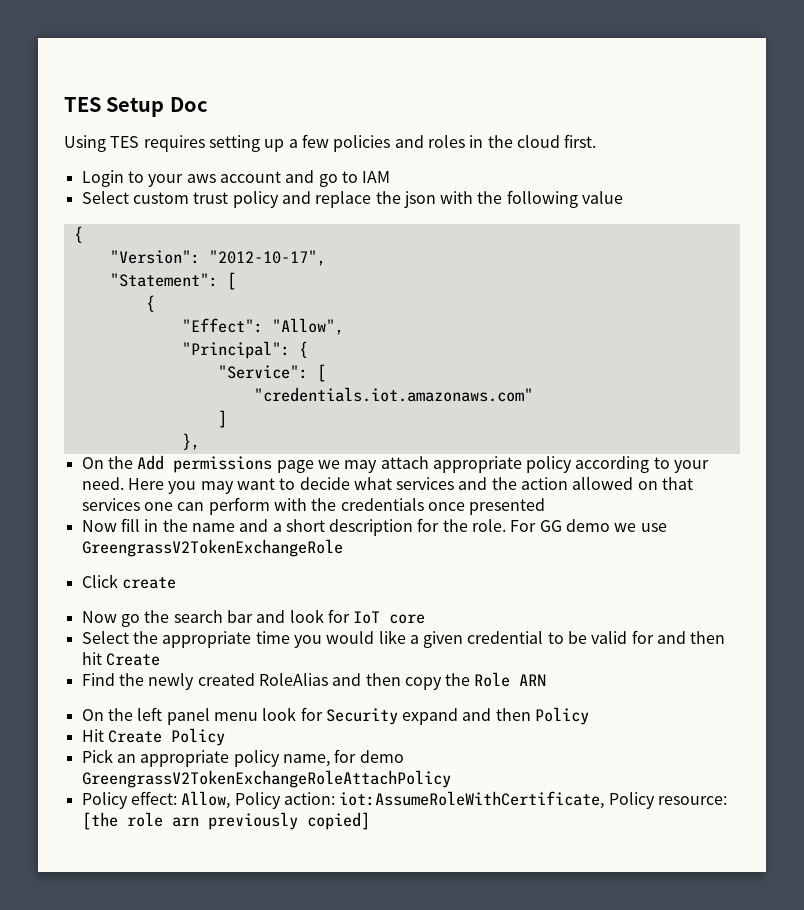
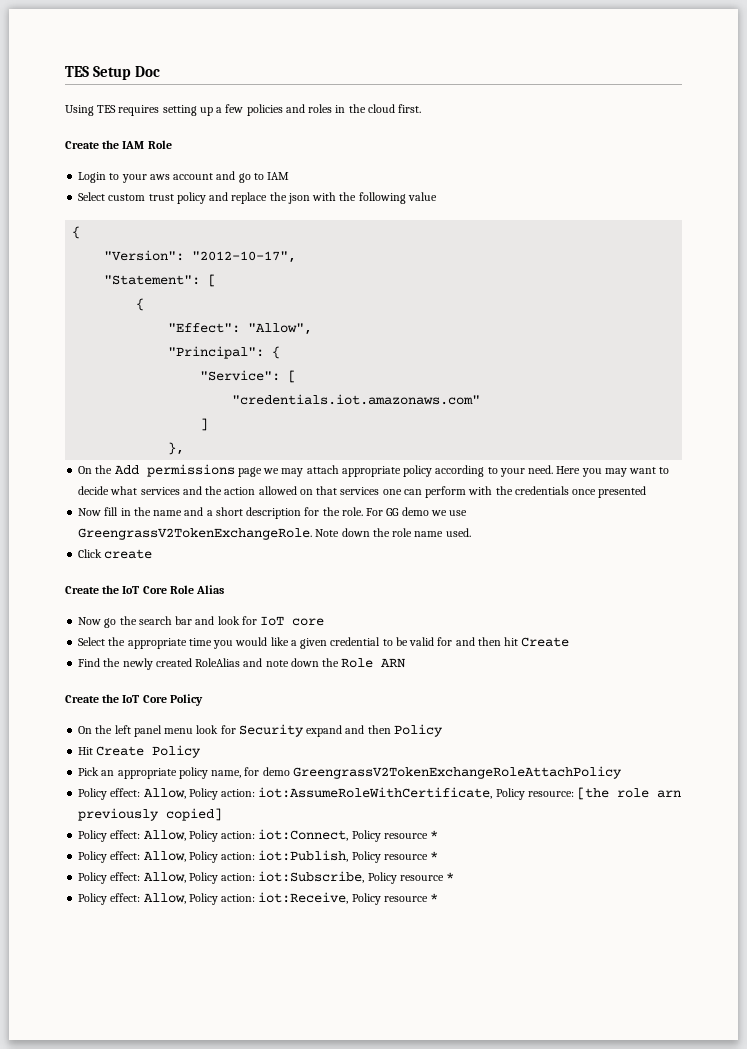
+ Create the IAM Role
- For GG demo we use GreengrassV2TokenExchangeRole
+ For GG demo we use GreengrassV2TokenExchangeRole. Note down the role name used.
  Click create
+ Create the IoT Core Role Alias
- Find the newly created RoleAlias and then copy the Role ARN
+ Find the newly created RoleAlias and note down the Role ARN
+ Create the IoT Core Policy
+ Policy effect: Allow, Policy action: iot:Connect, Policy resource *
+ Policy effect: Allow, Policy action: iot:Publish, Policy resource *
+ Policy effect: Allow, Policy action: iot:Subscribe, Policy resource *
+ Policy effect: Allow, Policy action: iot:Receive, Policy resource *

